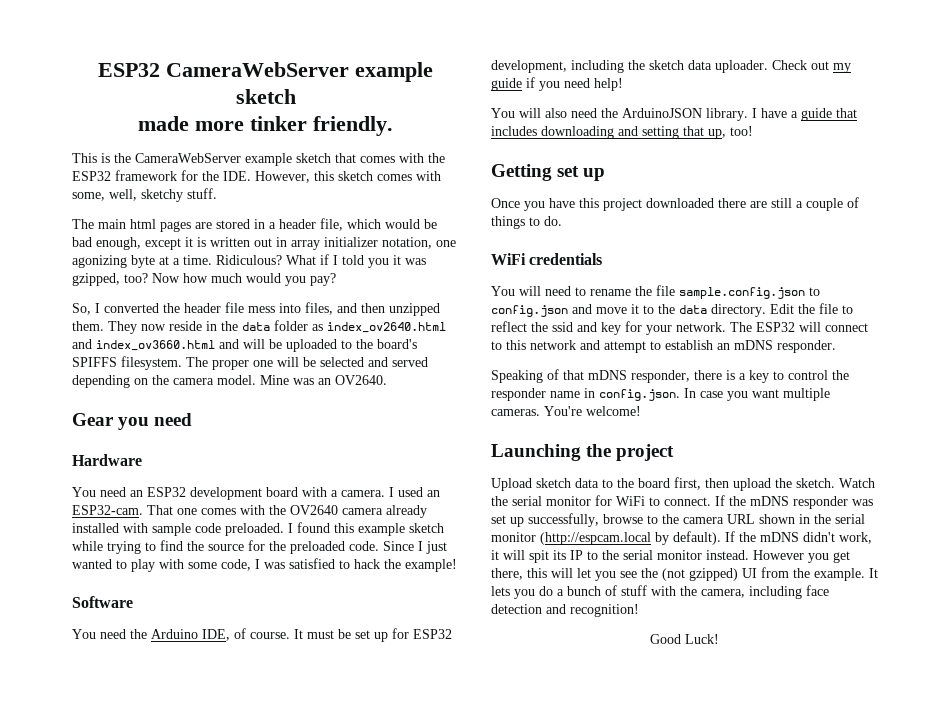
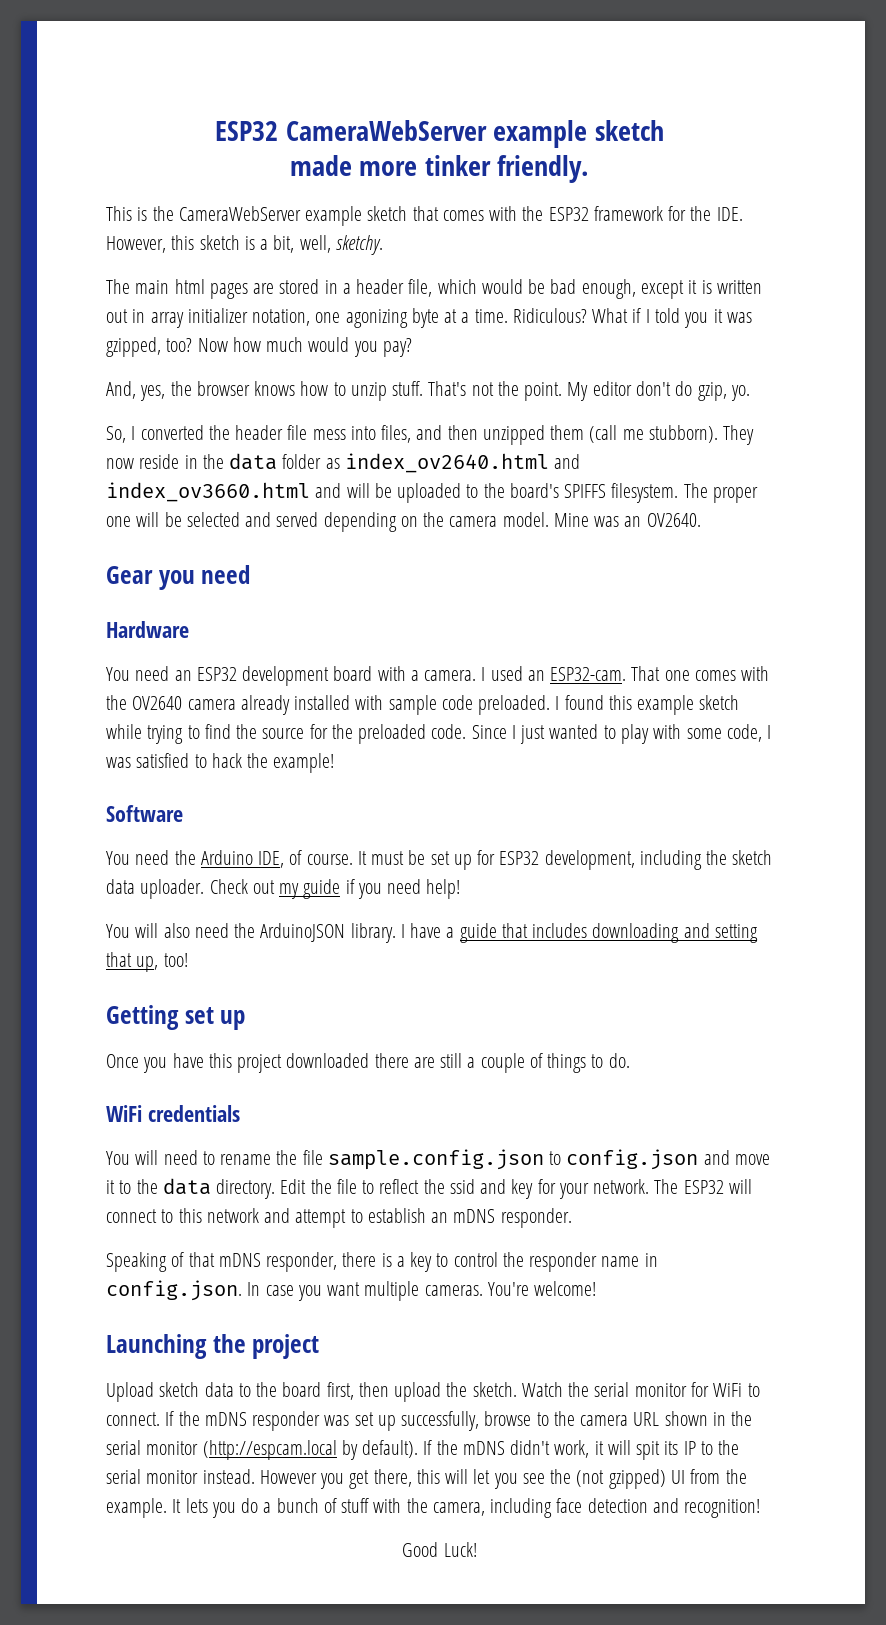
- This is the CameraWebServer example sketch that comes with the ESP32 framework for the IDE. However, this sketch comes with some, well, sketchy stuff.
+ This is the CameraWebServer example sketch that comes with the ESP32 framework for the IDE. However, this sketch is a bit, well, sketchy.
+ And, yes, the browser knows how to unzip stuff. That's not the point. My editor don't do gzip, yo.
- So, I converted the header file mess into files, and then unzipped them.
+ So, I converted the header file mess into files, and then unzipped them (call me stubborn).

